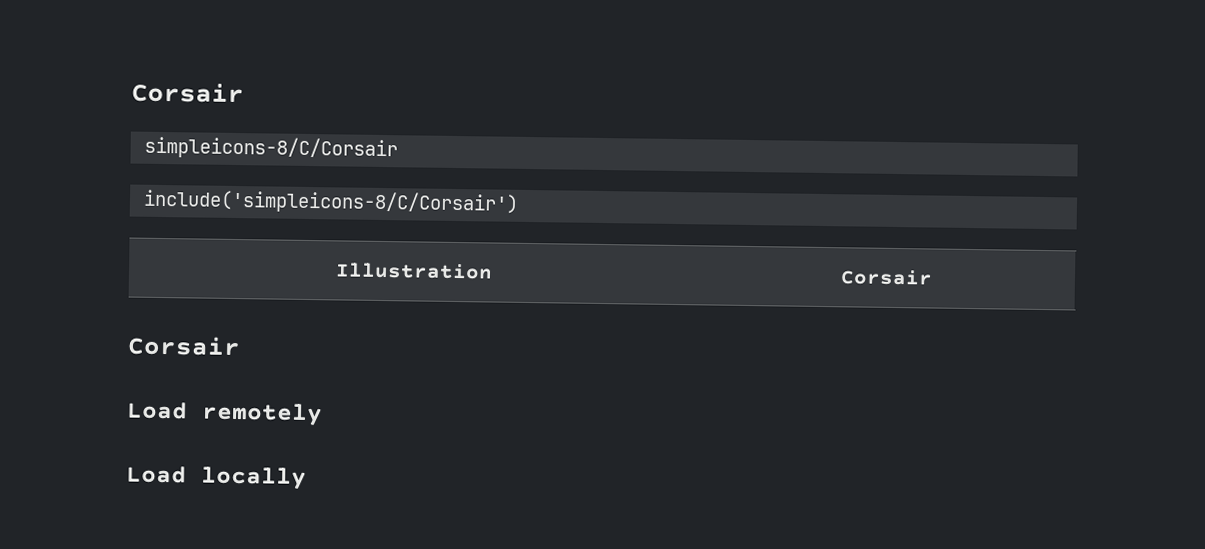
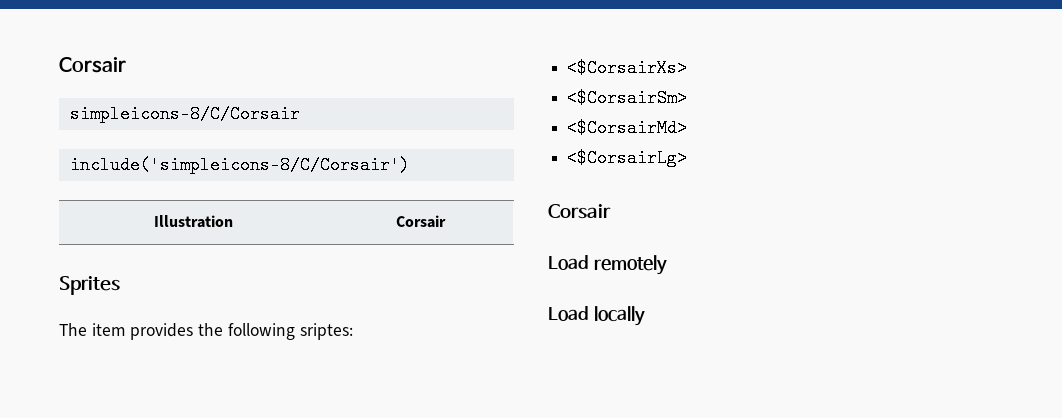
+ Sprites
+ The item provides the following sriptes:
+ <$CorsairXs>
+ <$CorsairSm>
+ <$CorsairMd>
+ <$CorsairLg>

